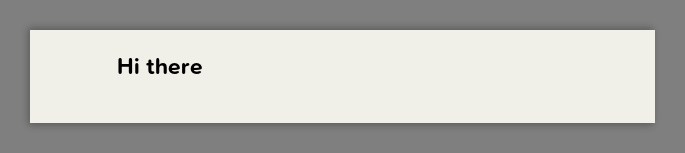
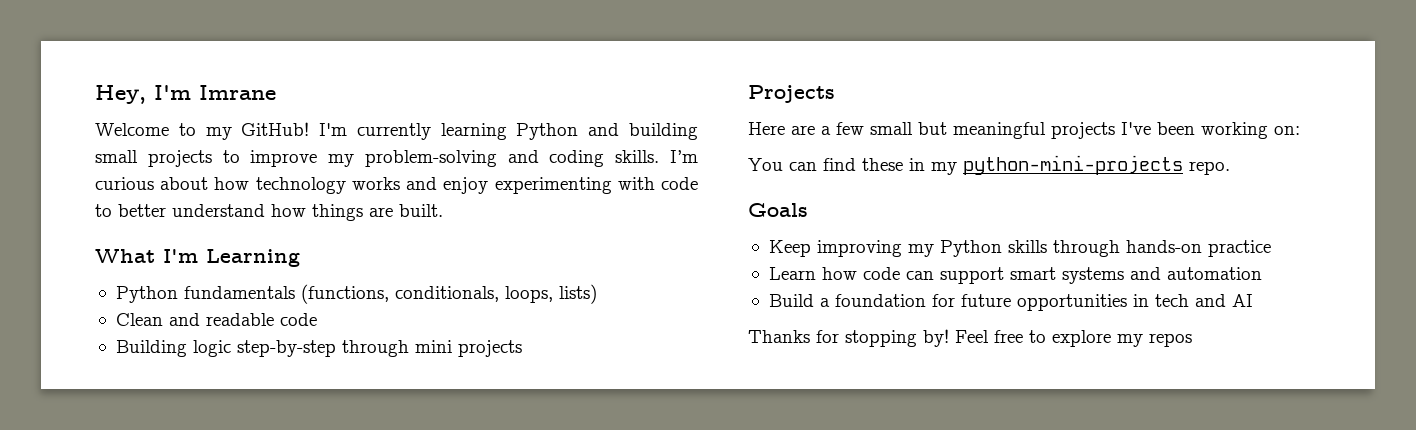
- Hi there
+ Hey, I'm Imrane
+ Welcome to my GitHub! I'm currently learning Python and building small projects to improve my problem-solving and coding skills. I’m curious about how technology works and enjoy experimenting with code to better understand how things are built.
+ What I'm Learning
+ Python fundamentals (functions, conditionals, loops, lists)
+ Clean and readable code
+ Building logic step-by-step through mini projects
+ Projects
+ Here are a few small but meaningful projects I've been working on:
+ You can find these in my python-mini-projects repo.
+ Goals
+ Keep improving my Python skills through hands-on practice
+ Learn how code can support smart systems and automation
+ Build a foundation for future opportunities in tech and AI
+ Thanks for stopping by! Feel free to explore my repos

